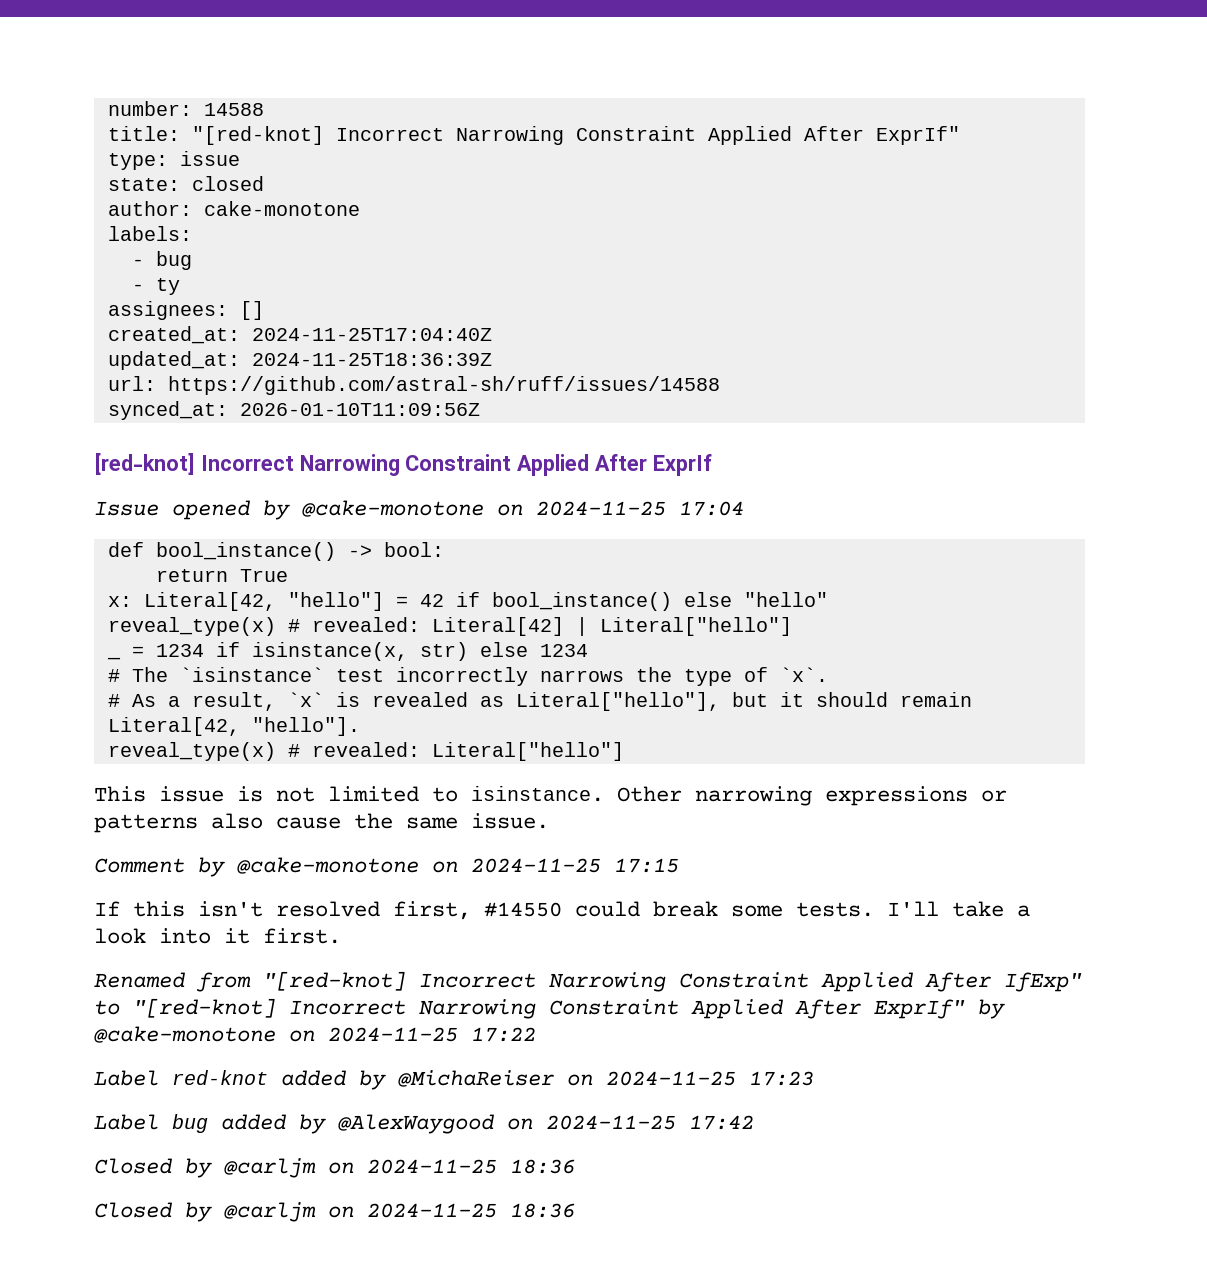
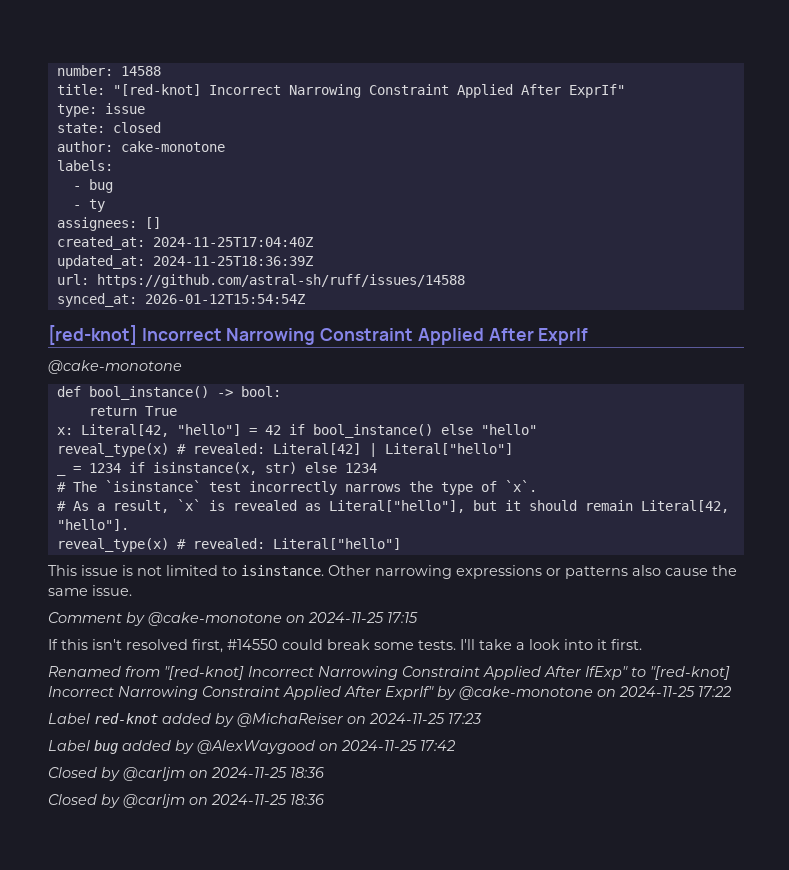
- synced_at: 2026-01-10T11:09:56Z
+ synced_at: 2026-01-12T15:54:54Z
  [red-knot] Incorrect Narrowing Constraint Applied After ExprIf
- Issue opened by @cake-monotone on 2024-11-25 17:04
+ @cake-monotone

